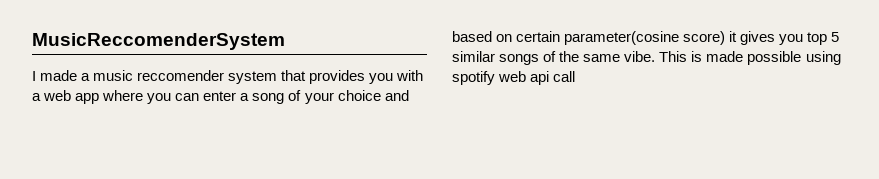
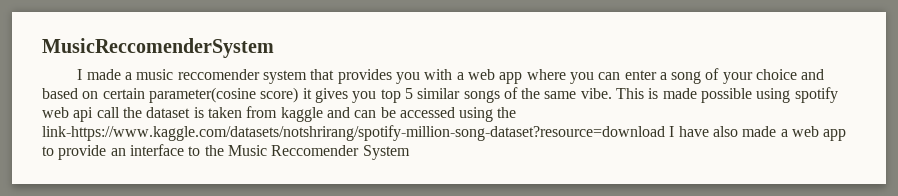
- This is made possible using spotify web api call
+ This is made possible using spotify web api call the dataset is taken from kaggle and can be accessed using the link-https://www.kaggle.com/datasets/notshrirang/spotify-million-song-dataset?resource=download I have also made a web app to provide an interface to the Music Reccomender System

